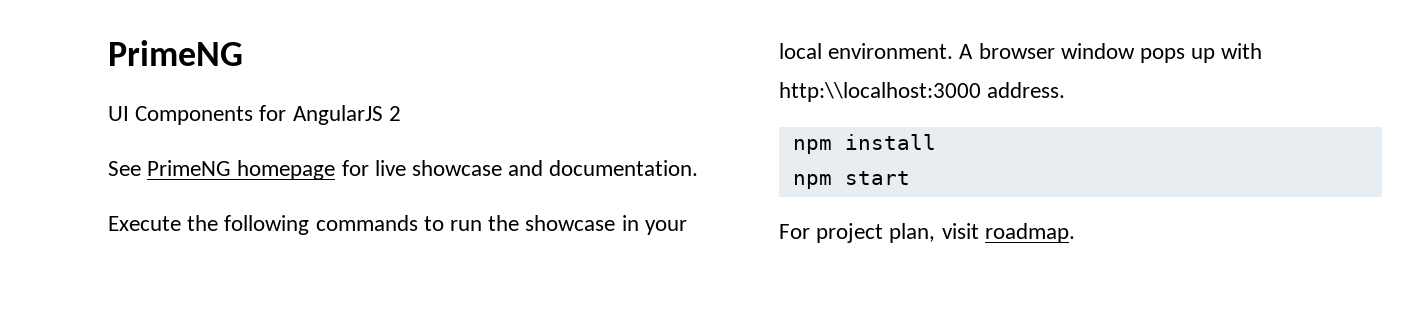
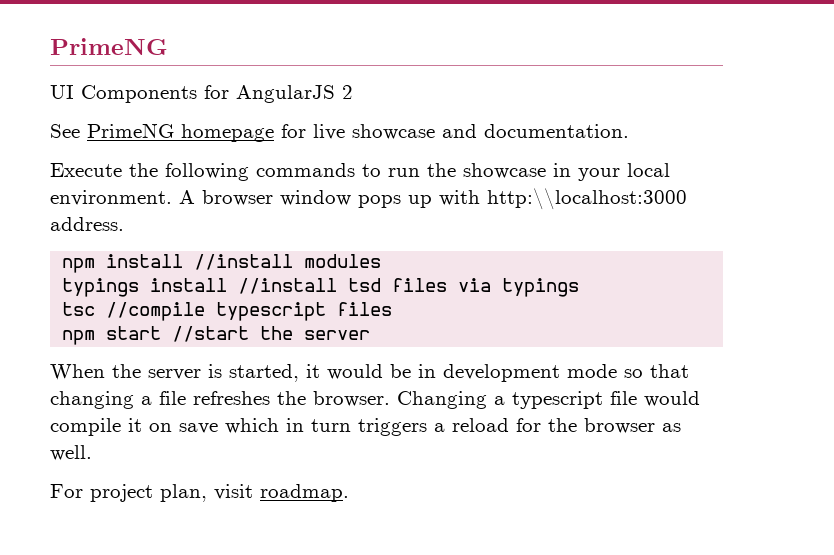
- npm install
- npm start
+ npm install //install modules
+ typings install //install tsd files via typings
+ tsc //compile typescript files
+ npm start //start the server
+ When the server is started, it would be in development mode so that changing a file refreshes the browser. Changing a typescript file would compile it on save which in turn triggers a reload for the browser as well.

